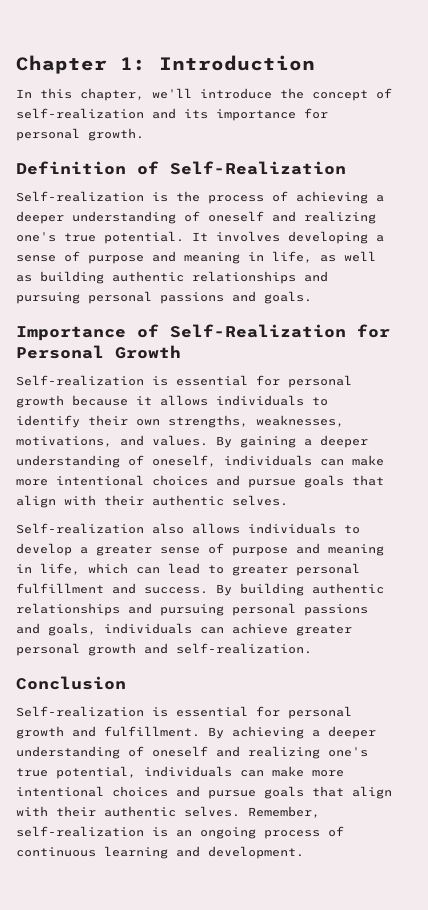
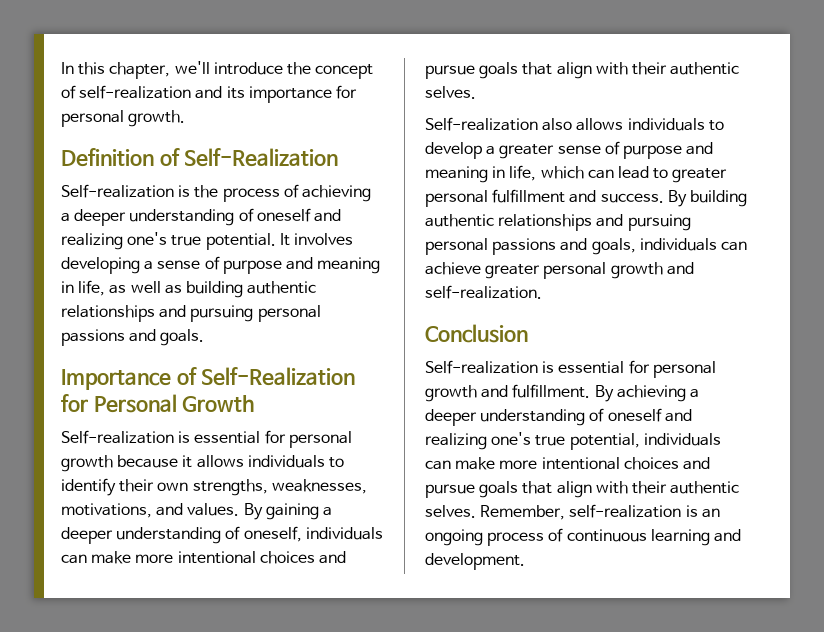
- Chapter 1: Introduction

